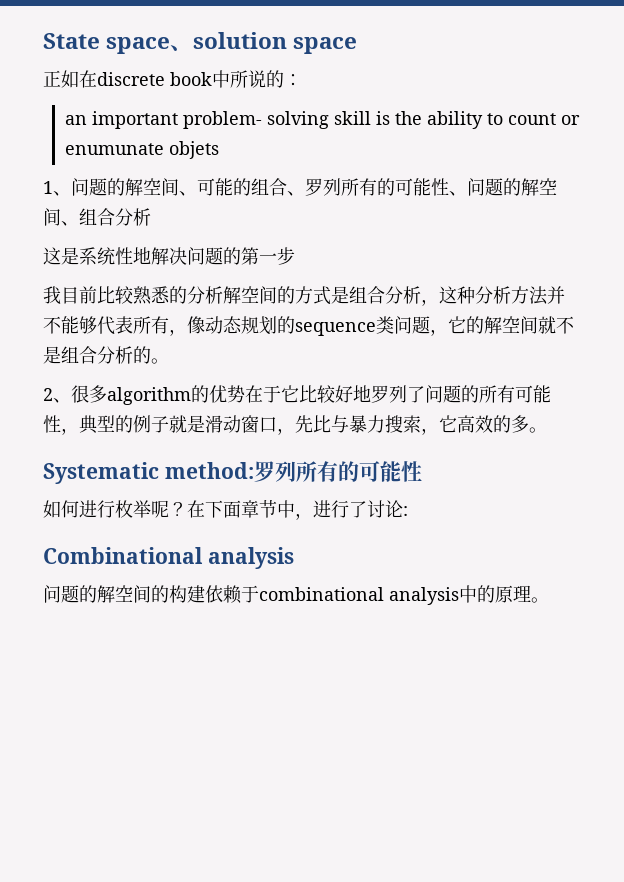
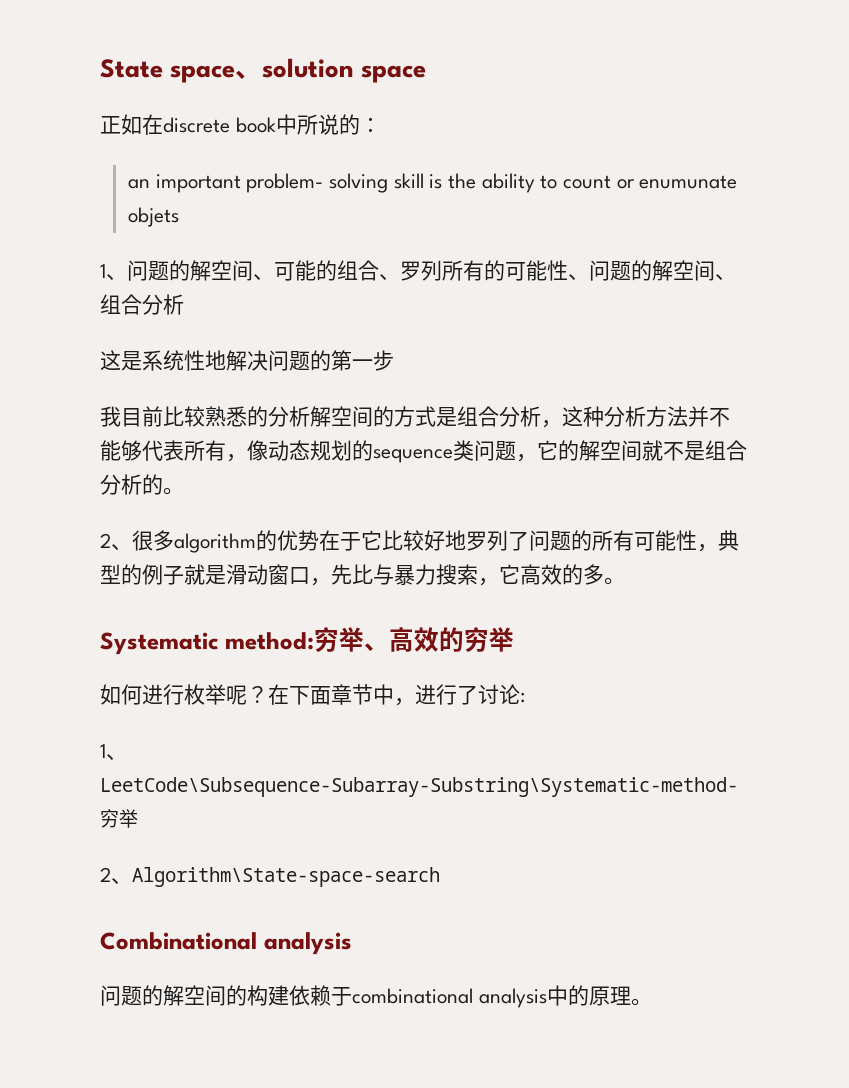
- Systematic method:罗列所有的可能性
+ Systematic method:穷举、高效的穷举
+ 1、LeetCode\Subsequence-Subarray-Substring\Systematic-method-穷举
+ 2、Algorithm\State-space-search

